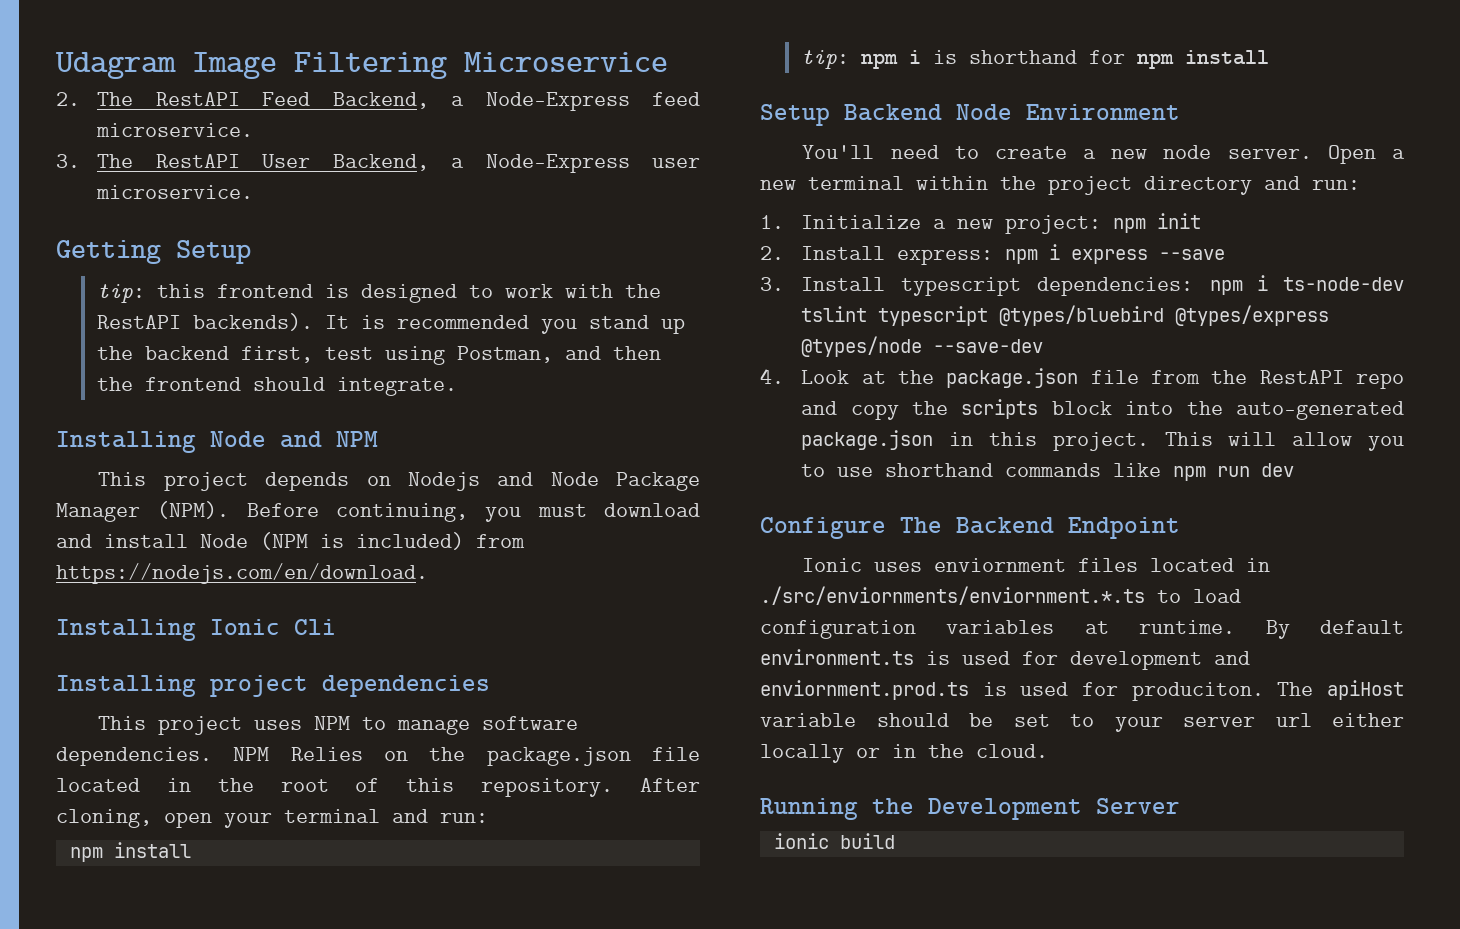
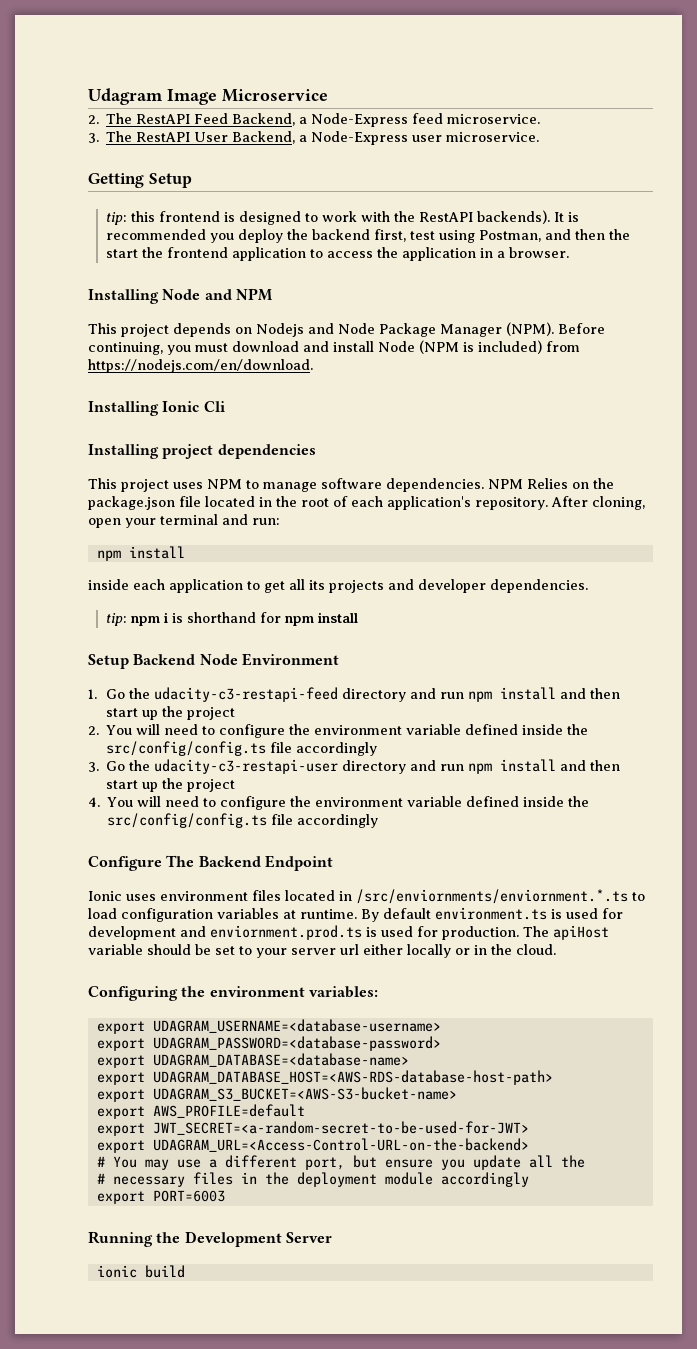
- Udagram Image Filtering Microservice
+ Udagram Image Microservice
- It is recommended you stand up the backend first, test using Postman, and then the frontend should integrate.
+ It is recommended you deploy the backend first, test using Postman, and then the start the frontend application to access the application in a browser.
- NPM Relies on the package.json file located in the root of this repository.
+ NPM Relies on the package.json file located in the root of each application's repository.
+ inside each application to get all its projects and developer dependencies.
- You'll need to create a new node server. Open a new terminal within the project directory and run:
- 1. Initialize a new project: npm init
- 2. Install express: npm i express --save
- 3. Install typescript dependencies: npm i ts-node-dev tslint typescript @types/bluebird @types/express @types/node --save-dev
- 4. Look at the package.json file from the RestAPI repo and copy the scripts block into the auto-generated package.json in this project. This will allow you to use shorthand commands like npm run dev
+ 1. Go the udacity-c3-restapi-feed directory and run npm install and then start up the project
+ 2. You will need to configure the environment variable defined inside the src/config/config.ts file accordingly
+ 3. Go the udacity-c3-restapi-user directory and run npm install and then start up the project
+ 4. You will need to configure the environment variable defined inside the src/config/config.ts file accordingly
- Ionic uses enviornment files located in ./src/enviornments/enviornment.*.ts to load configuration variables at runtime.
+ Ionic uses environment files located in /src/enviornments/enviornment.*.ts to load configuration variables at runtime.
- By default environment.ts is used for development and enviornment.prod.ts is used for produciton.
+ By default environment.ts is used for development and enviornment.prod.ts is used for production.
+ Configuring the environment variables:
+ export UDAGRAM_USERNAME=<database-username>
+ export UDAGRAM_PASSWORD=<database-password>
+ export UDAGRAM_DATABASE=<database-name>
+ export UDAGRAM_DATABASE_HOST=<AWS-RDS-database-host-path>
+ export UDAGRAM_S3_BUCKET=<AWS-S3-bucket-name>
+ export AWS_PROFILE=default
+ export JWT_SECRET=<a-random-secret-to-be-used-for-JWT>
+ export UDAGRAM_URL=<Access-Control-URL-on-the-backend>
+ # You may use a different port, but ensure you update all the
+ # necessary files in the deployment module accordingly
+ export PORT=6003

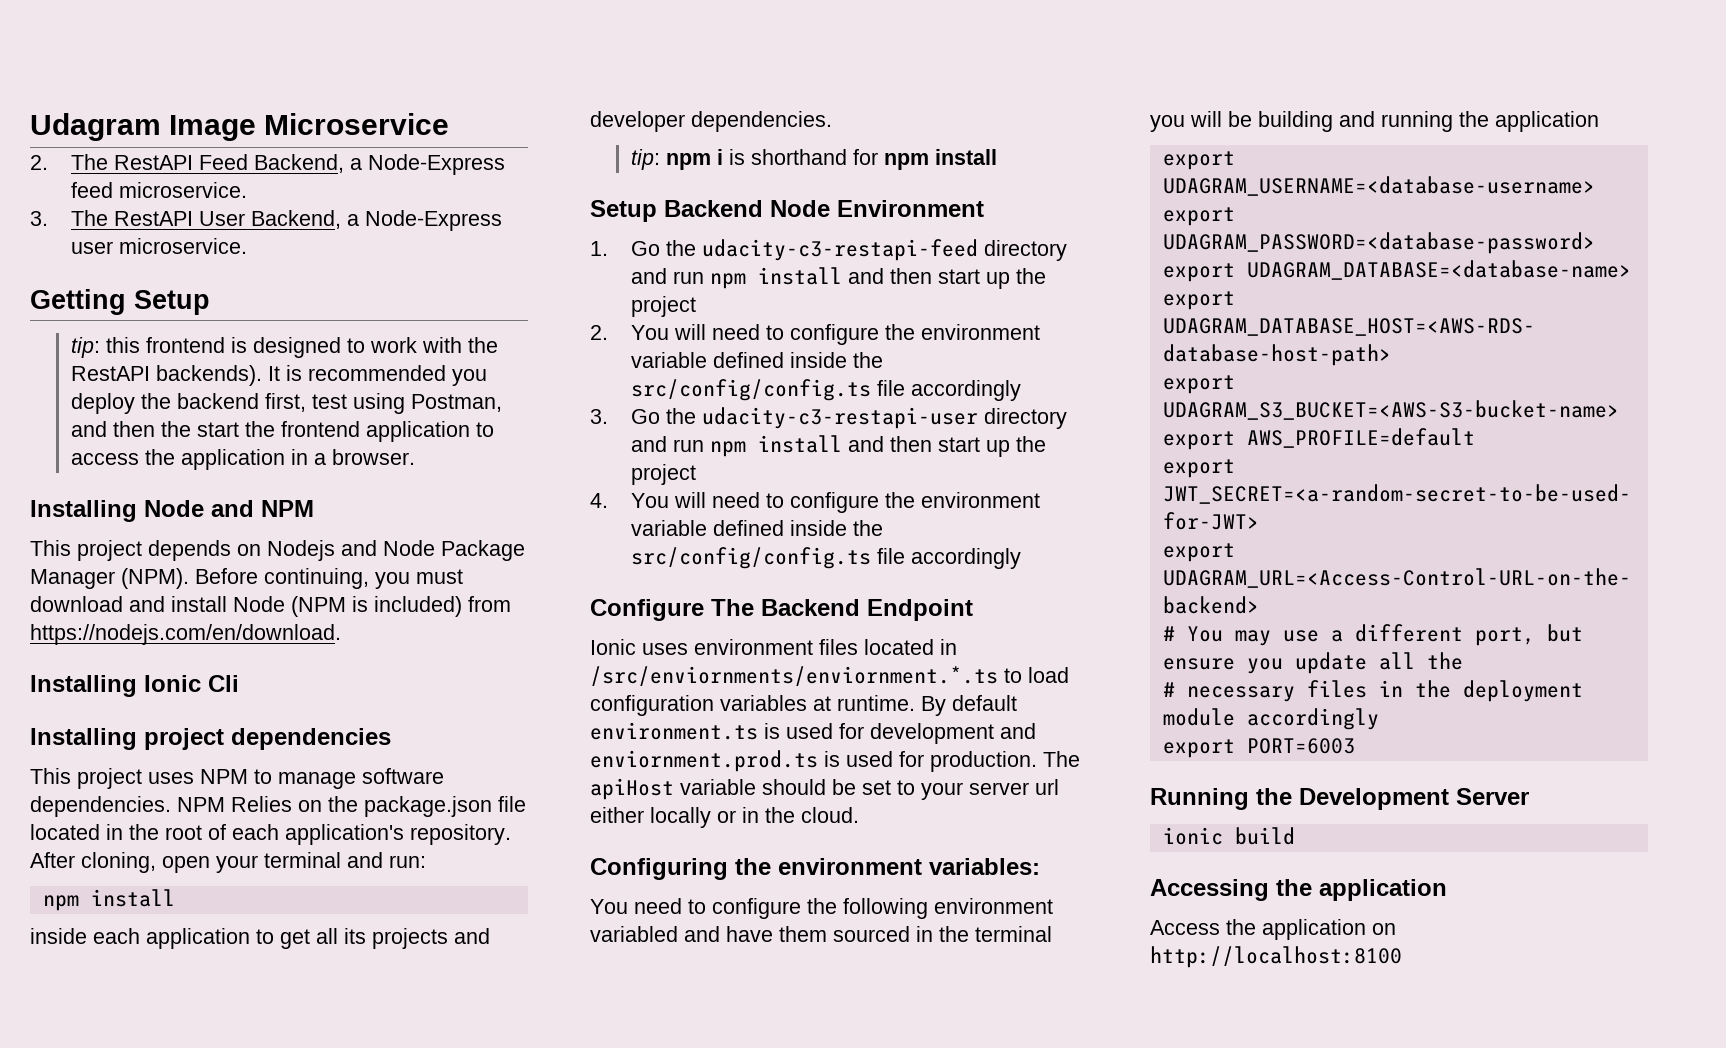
+ You need to configure the following environment variabled and have them sourced in the terminal you will be building and running the application
+ Accessing the application
+ Access the application on http://localhost:8100

